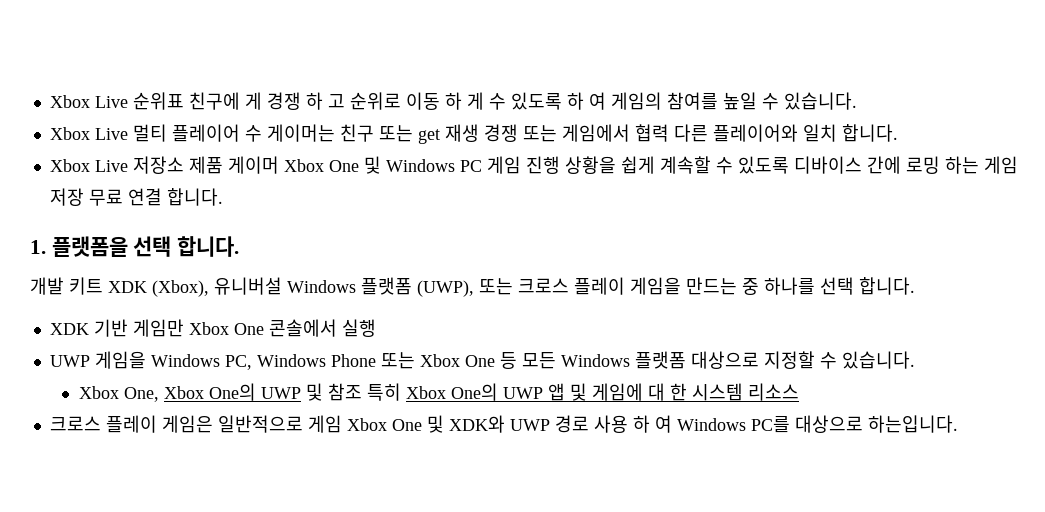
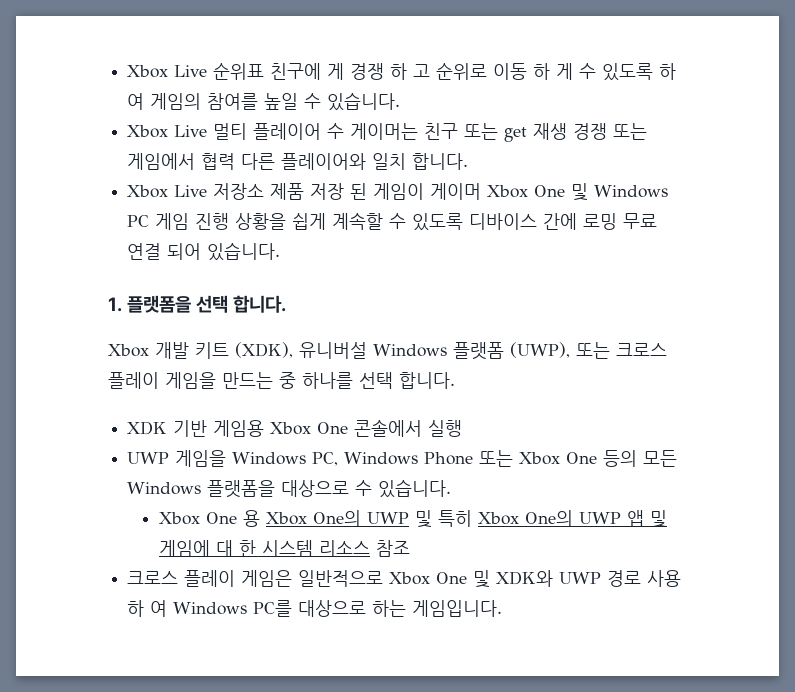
- Xbox Live 저장소 제품 게이머 Xbox One 및 Windows PC 게임 진행 상황을 쉽게 계속할 수 있도록 디바이스 간에 로밍 하는 게임 저장 무료 연결 합니다.
+ Xbox Live 저장소 제품 저장 된 게임이 게이머 Xbox One 및 Windows PC 게임 진행 상황을 쉽게 계속할 수 있도록 디바이스 간에 로밍 무료 연결 되어 있습니다.
- 개발 키트 XDK (Xbox), 유니버설 Windows 플랫폼 (UWP), 또는 크로스 플레이 게임을 만드는 중 하나를 선택 합니다.
+ Xbox 개발 키트 (XDK), 유니버설 Windows 플랫폼 (UWP), 또는 크로스 플레이 게임을 만드는 중 하나를 선택 합니다.
- XDK 기반 게임만 Xbox One 콘솔에서 실행
+ XDK 기반 게임용 Xbox One 콘솔에서 실행
- UWP 게임을 Windows PC, Windows Phone 또는 Xbox One 등 모든 Windows 플랫폼 대상으로 지정할 수 있습니다.
- Xbox One, Xbox One의 UWP 및 참조 특히 Xbox One의 UWP 앱 및 게임에 대 한 시스템 리소스
+ UWP 게임을 Windows PC, Windows Phone 또는 Xbox One 등의 모든 Windows 플랫폼을 대상으로 수 있습니다.
+ Xbox One 용 Xbox One의 UWP 및 특히 Xbox One의 UWP 앱 및 게임에 대 한 시스템 리소스 참조
- 크로스 플레이 게임은 일반적으로 게임 Xbox One 및 XDK와 UWP 경로 사용 하 여 Windows PC를 대상으로 하는입니다.
+ 크로스 플레이 게임은 일반적으로 Xbox One 및 XDK와 UWP 경로 사용 하 여 Windows PC를 대상으로 하는 게임입니다.

